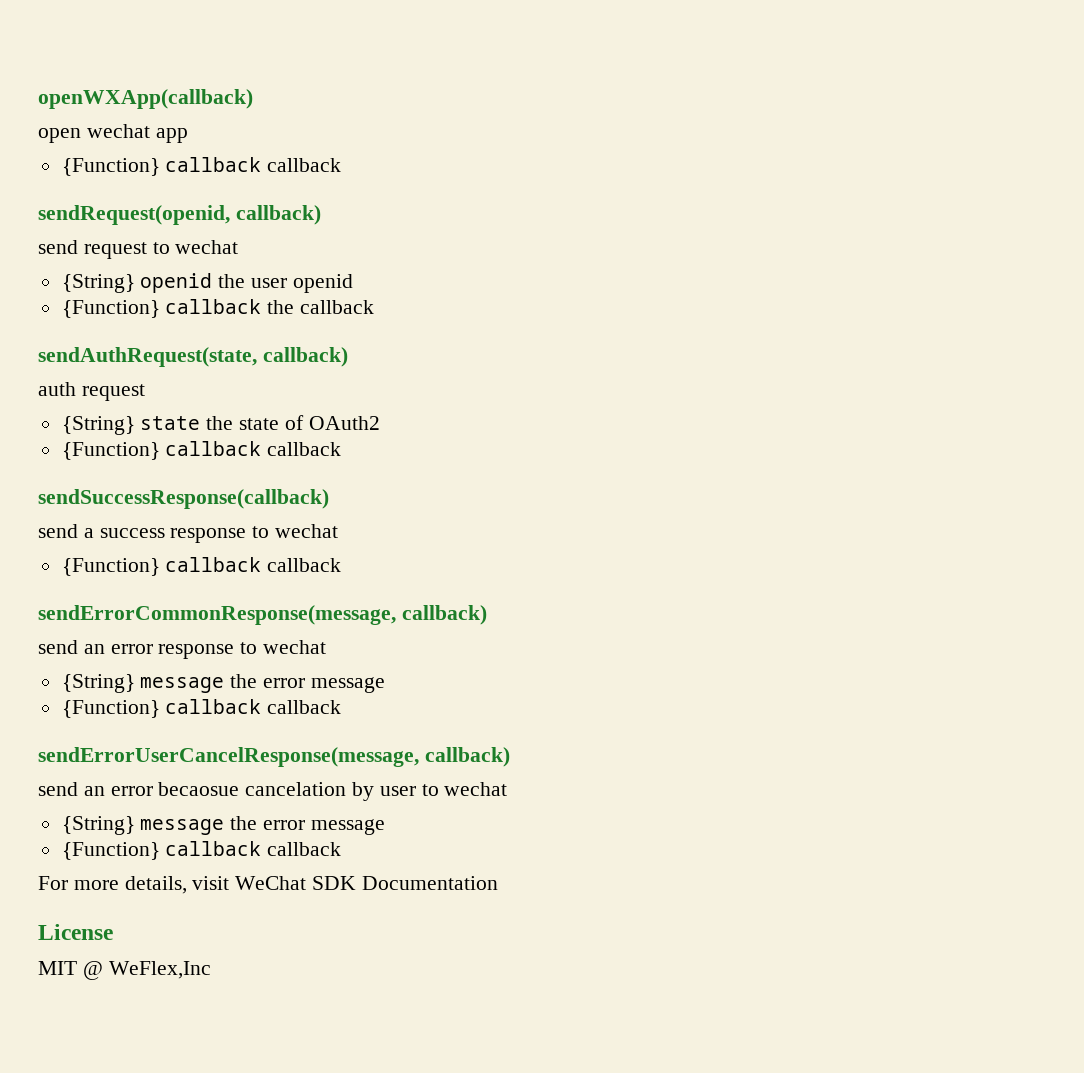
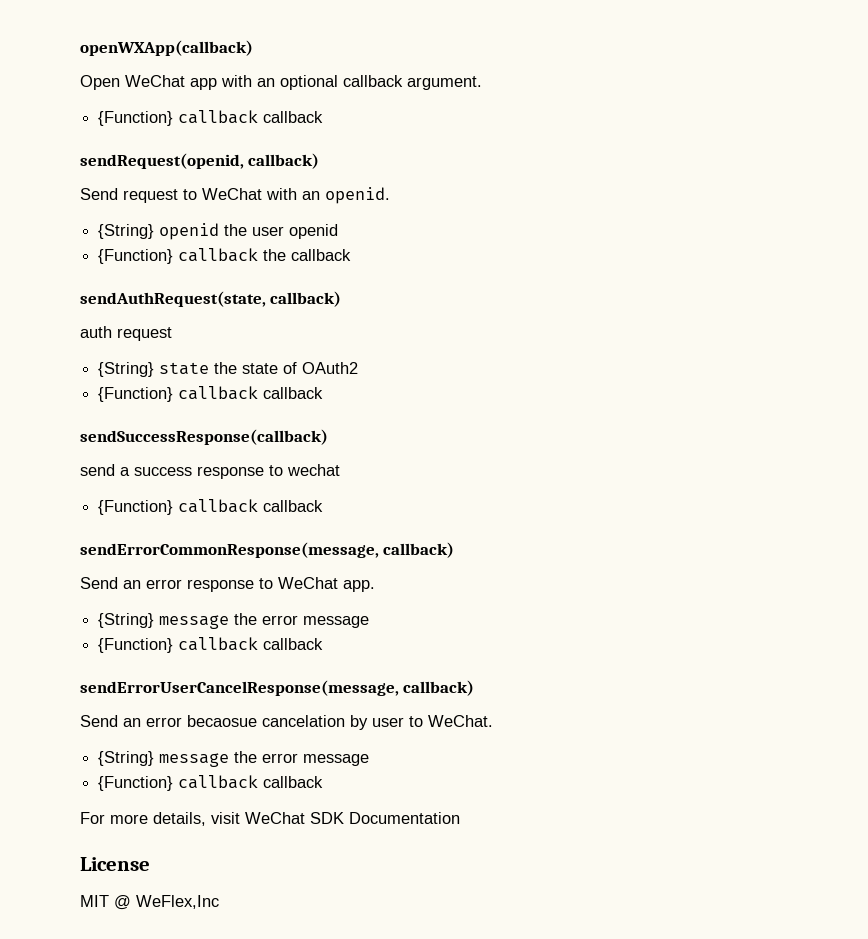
- open wechat app
+ Open WeChat app with an optional callback argument.
- send request to wechat
+ Send request to WeChat with an openid.
- send an error response to wechat
+ Send an error response to WeChat app.
- send an error becaosue cancelation by user to wechat
+ Send an error becaosue cancelation by user to WeChat.

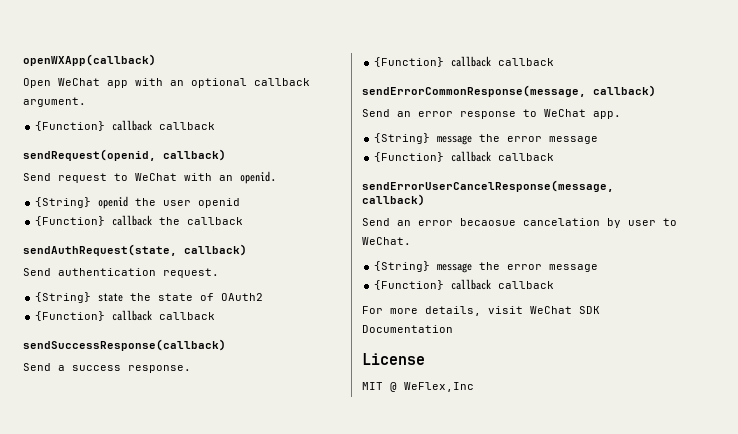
- auth request
+ Send authentication request.
- send a success response to wechat
+ Send a success response.

